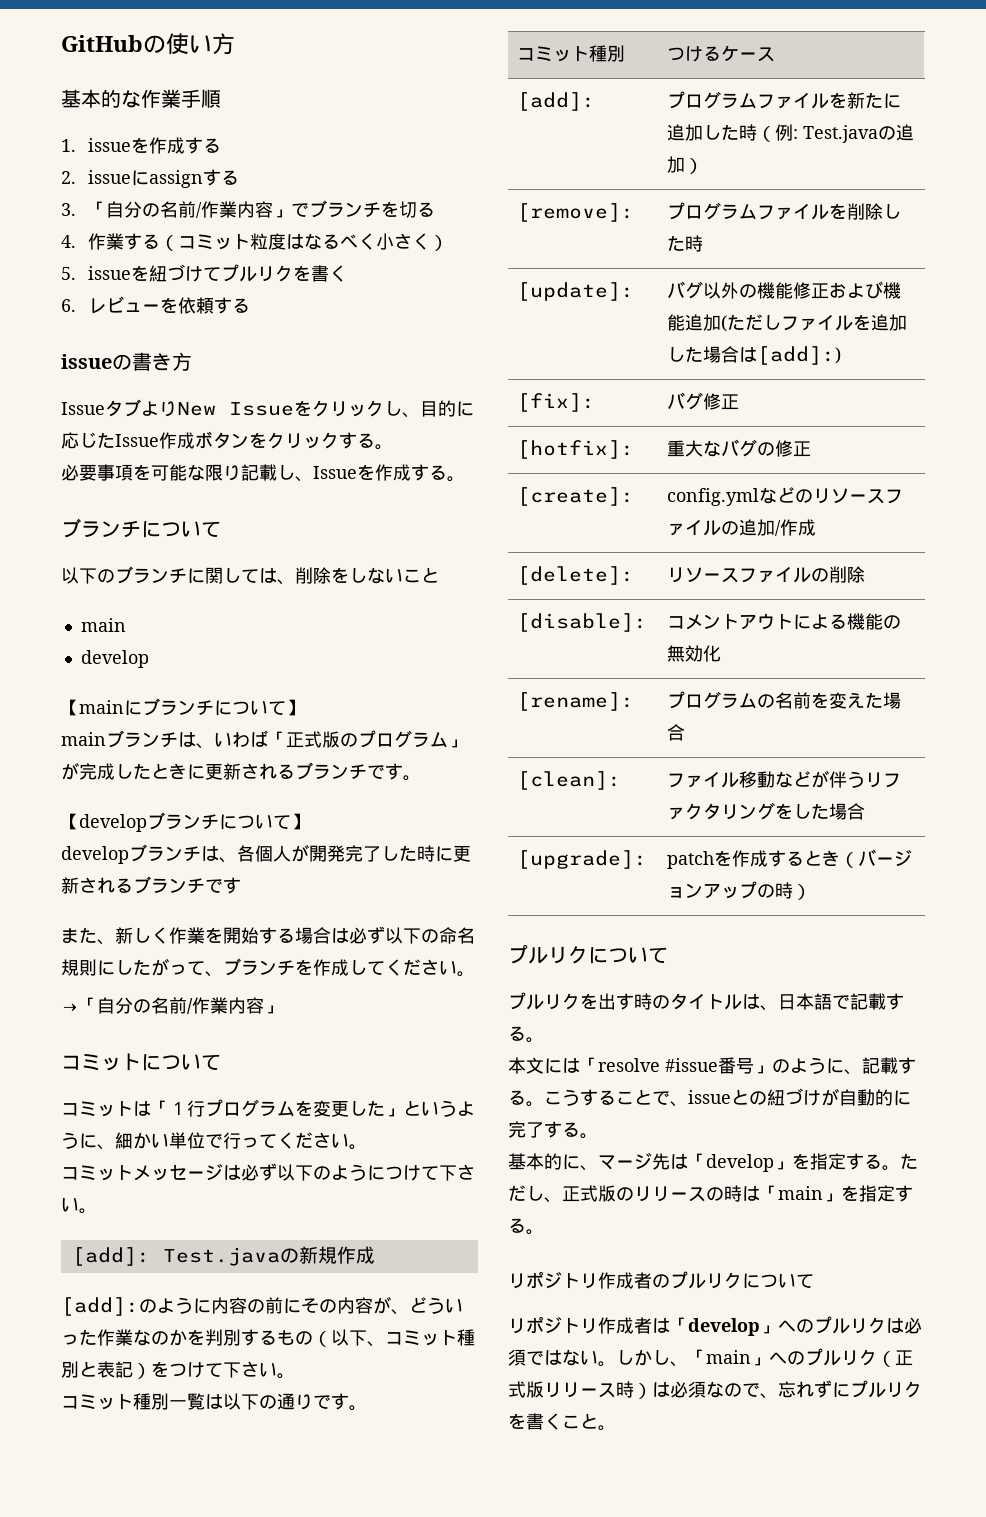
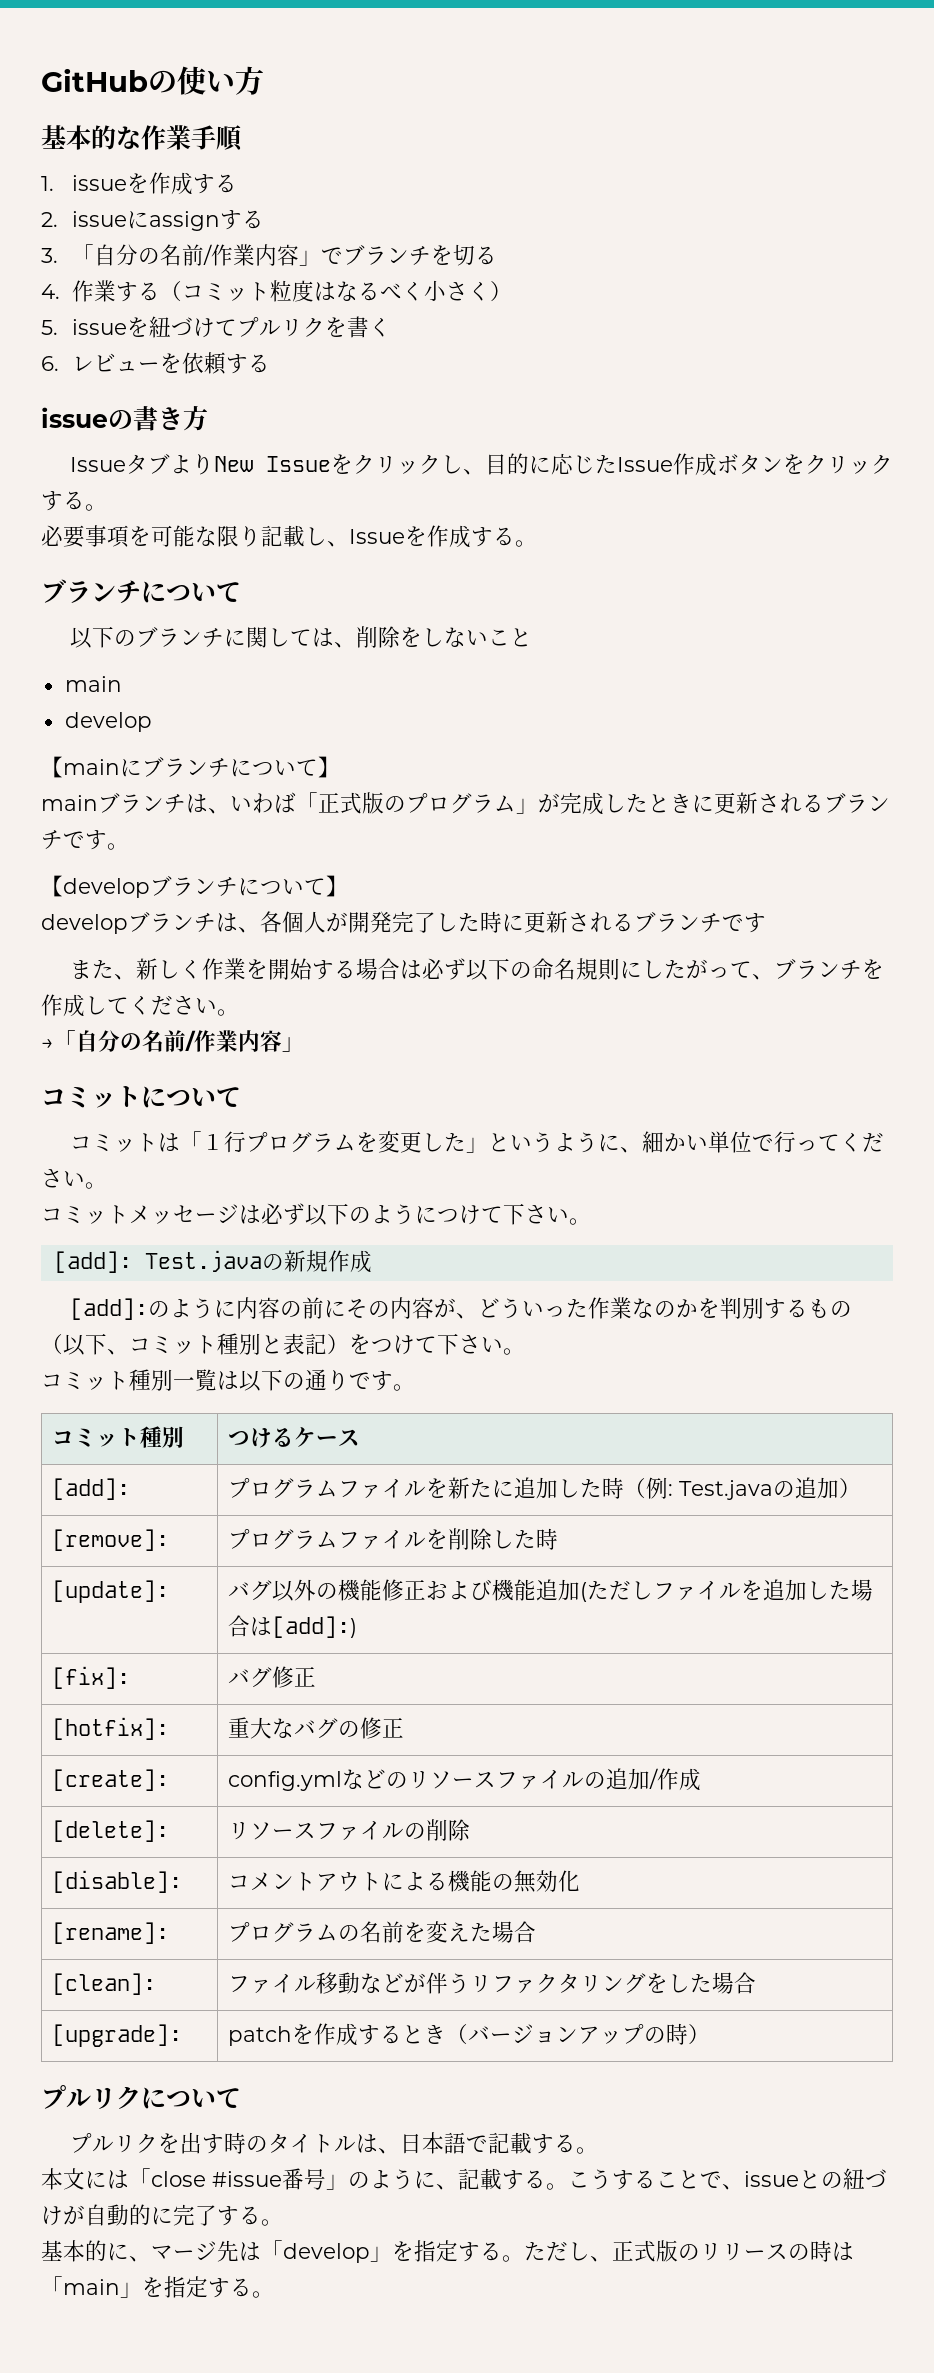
- 本文には「resolve #issue番号」のように、記載する。
+ 本文には「close #issue番号」のように、記載する。
- リポジトリ作成者のプルリクについて
- リポジトリ作成者は「develop」へのプルリクは必須ではない。しかし、「main」へのプルリク（正式版リリース時）は必須なので、忘れずにプルリクを書くこと。

